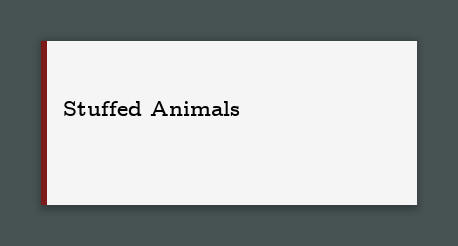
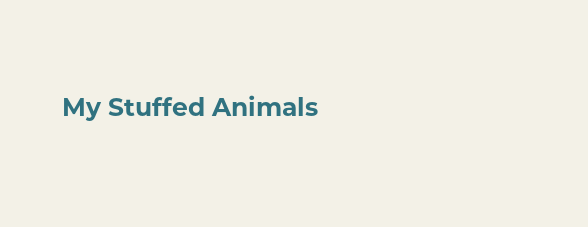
- Stuffed Animals
+ My Stuffed Animals

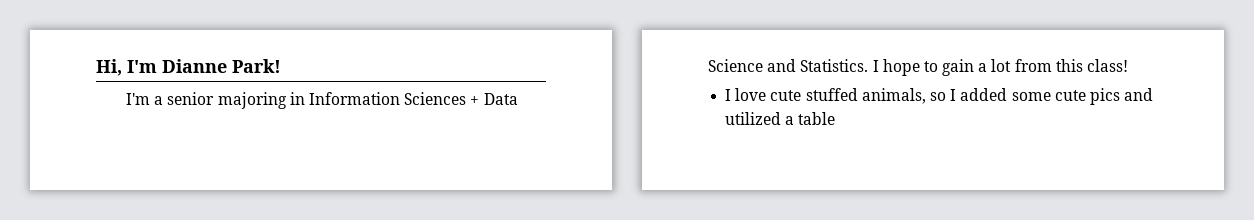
- My Stuffed Animals
+ Hi, I'm Dianne Park!
+ I'm a senior majoring in Information Sciences + Data Science and Statistics. I hope to gain a lot from this class!
+ I love cute stuffed animals, so I added some cute pics and utilized a table

